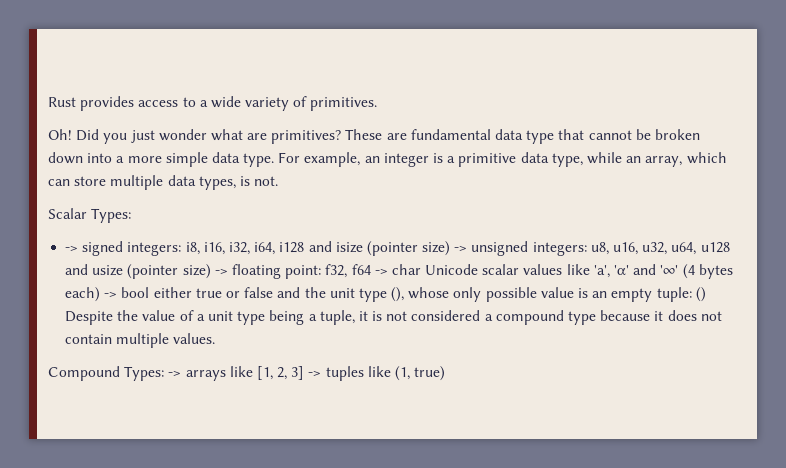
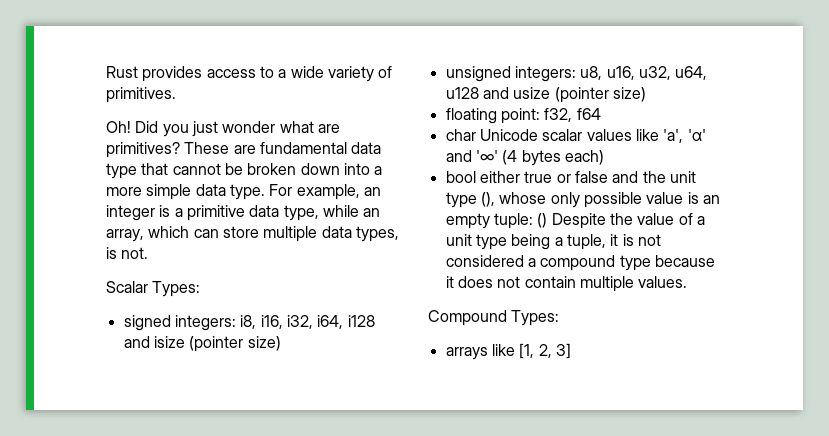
- -> signed integers:
+ signed integers:
- i8, i16, i32, i64, i128 and isize (pointer size) -> unsigned integers:
+ i8, i16, i32, i64, i128 and isize (pointer size)
+ unsigned integers:
- u8, u16, u32, u64, u128 and usize (pointer size) -> floating point:
+ u8, u16, u32, u64, u128 and usize (pointer size)
+ floating point:
- f32, f64 -> char Unicode scalar values like 'a', 'α' and '∞' (4 bytes each) -> bool either true or false and the unit type (), whose only possible value is an empty tuple:
+ f32, f64
+ char Unicode scalar values like 'a', 'α' and '∞' (4 bytes each)
+ bool either true or false and the unit type (), whose only possible value is an empty tuple:
- Compound Types: -> arrays like [1, 2, 3] -> tuples like (1, true)
+ Compound Types:
+ arrays like [1, 2, 3]

